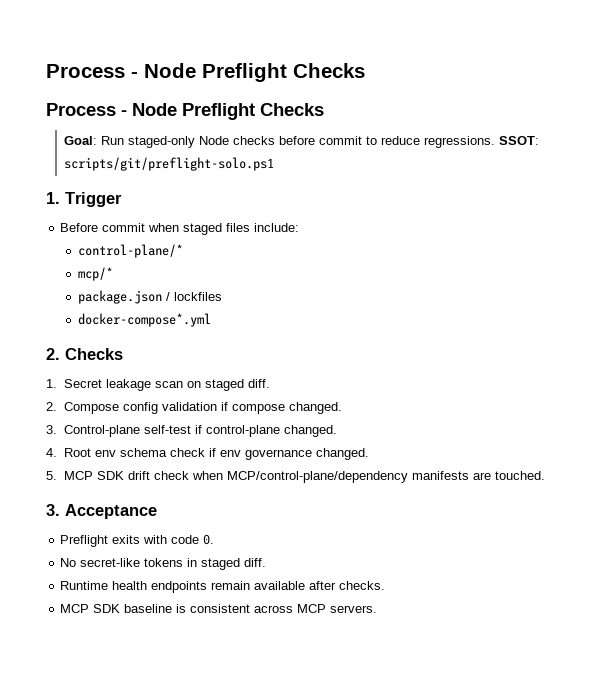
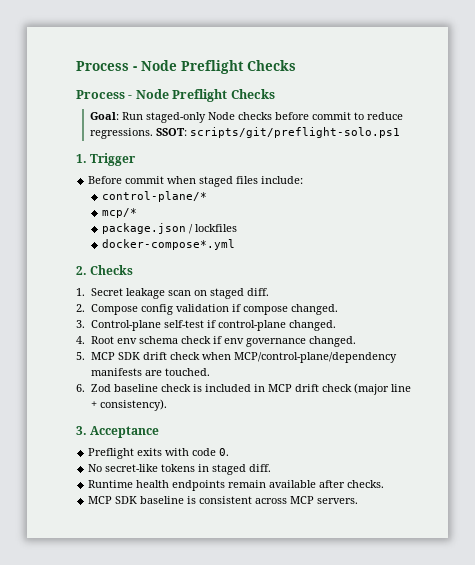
+ 6. Zod baseline check is included in MCP drift check (major line + consistency).

